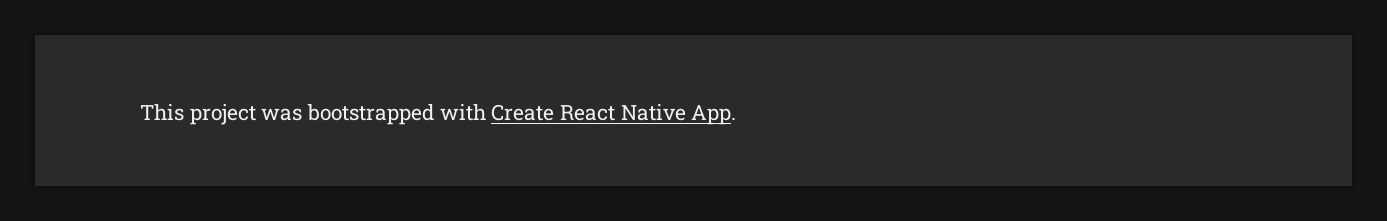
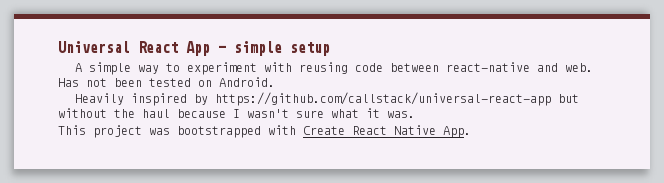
+ Universal React App - simple setup
+ A simple way to experiment with reusing code between react-native and web. Has not been tested on Android.
+ Heavily inspired by https://github.com/callstack/universal-react-app but without the haul because I wasn't sure what it was.

